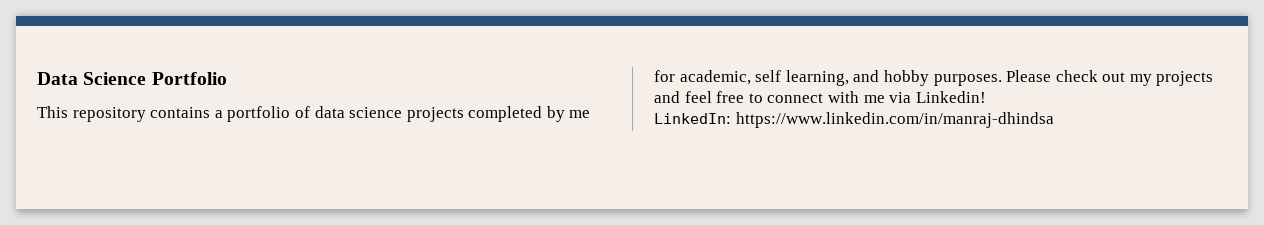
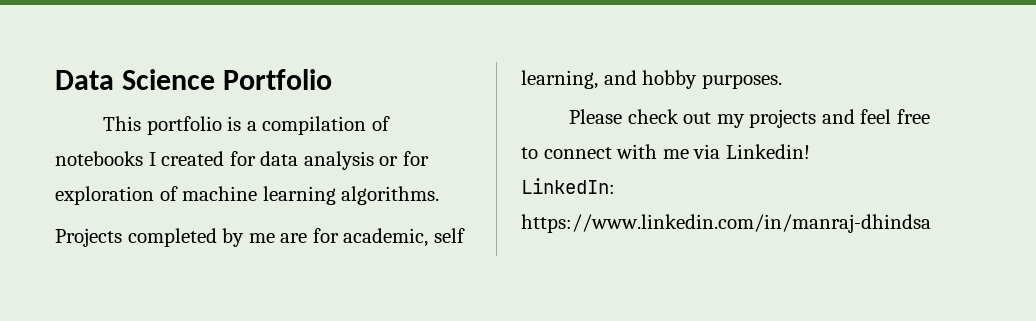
- This repository contains a portfolio of data science projects completed by me for academic, self learning, and hobby purposes. Please check out my projects and feel free to connect with me via Linkedin!
+ This portfolio is a compilation of notebooks I created for data analysis or for exploration of machine learning algorithms.
+ Projects completed by me are for academic, self learning, and hobby purposes.
+ Please check out my projects and feel free to connect with me via Linkedin!

